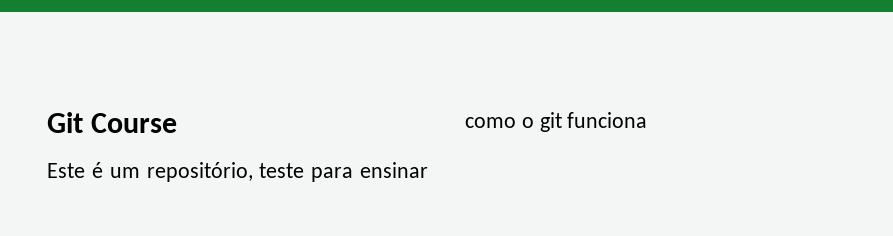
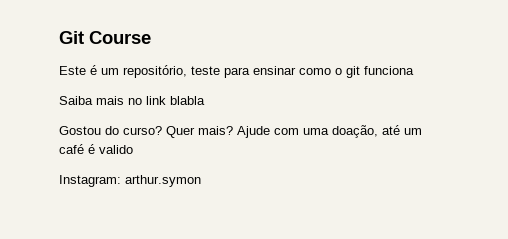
+ Saiba mais no link blabla
+ Gostou do curso? Quer mais? Ajude com uma doação, até um café é valido
+ Instagram: arthur.symon

